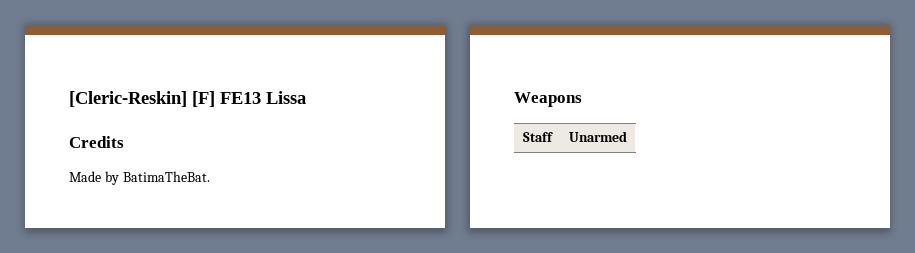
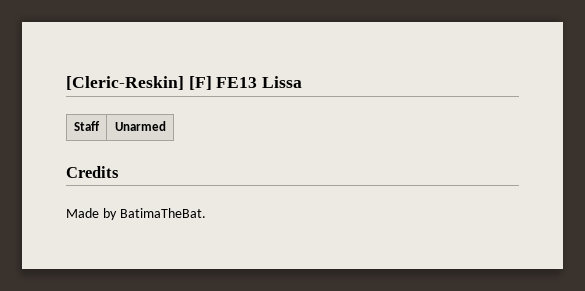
+ Staff | Unarmed
- Weapons
- Staff | Unarmed

